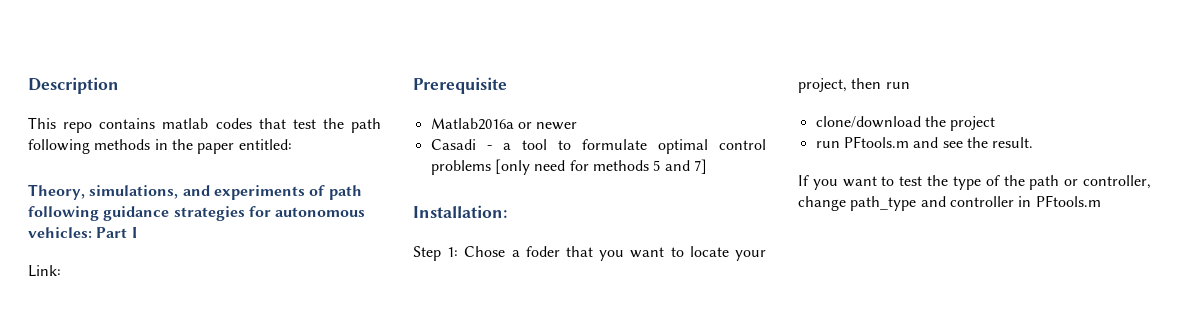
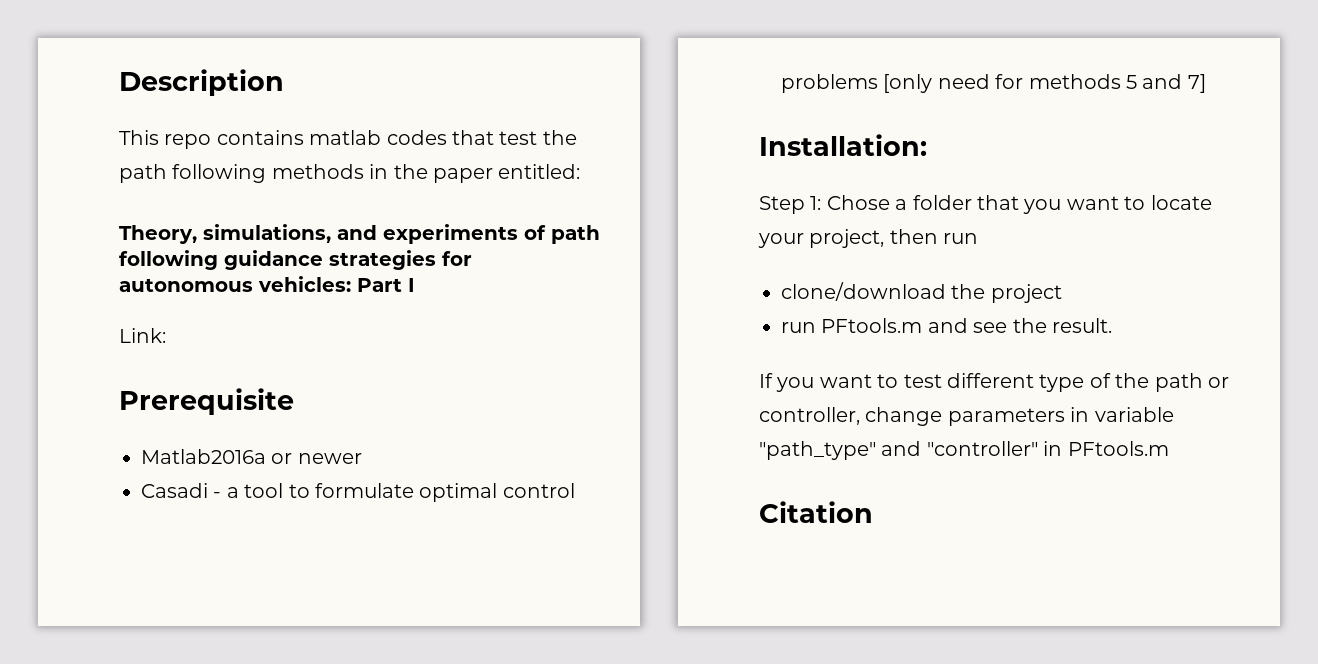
- Step 1: Chose a foder that you want to locate your project, then run
+ Step 1: Chose a folder that you want to locate your project, then run
- If you want to test the type of the path or controller, change path_type and controller in PFtools.m
+ If you want to test different type of the path or controller, change parameters in variable "path_type" and "controller" in PFtools.m
+ Citation

